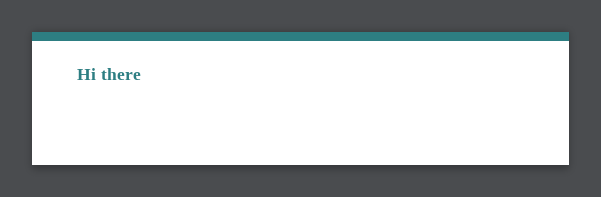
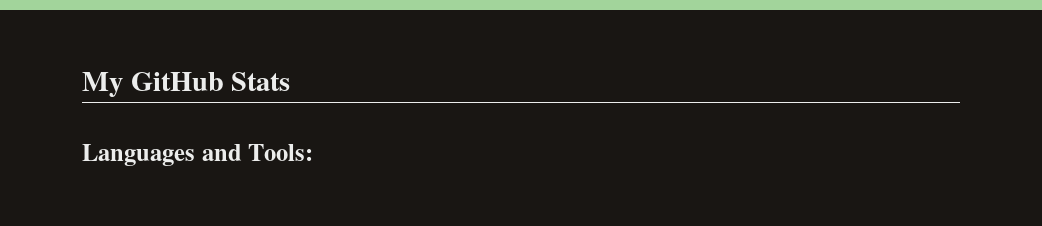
- Hi there
+ My GitHub Stats
+ Languages and Tools:

